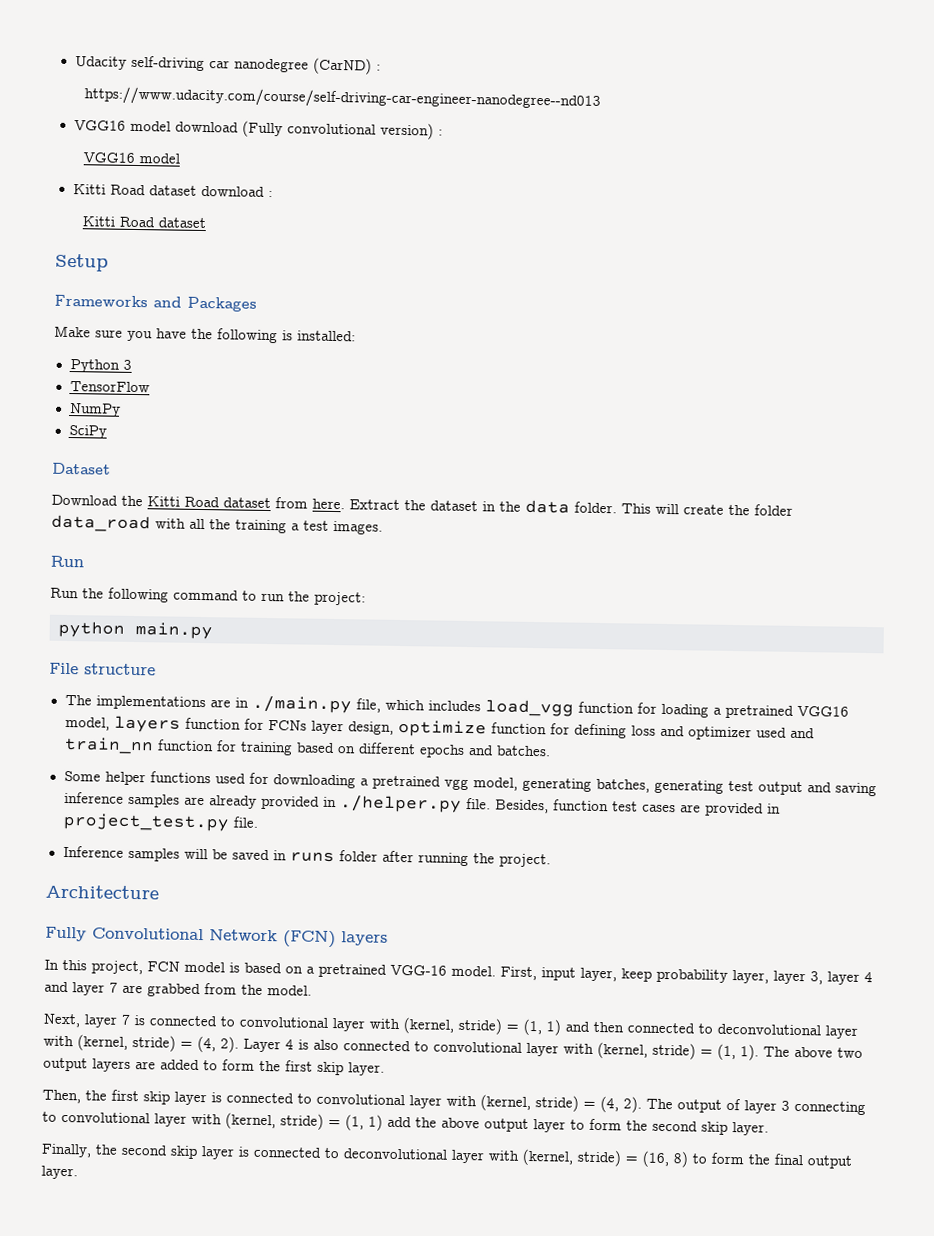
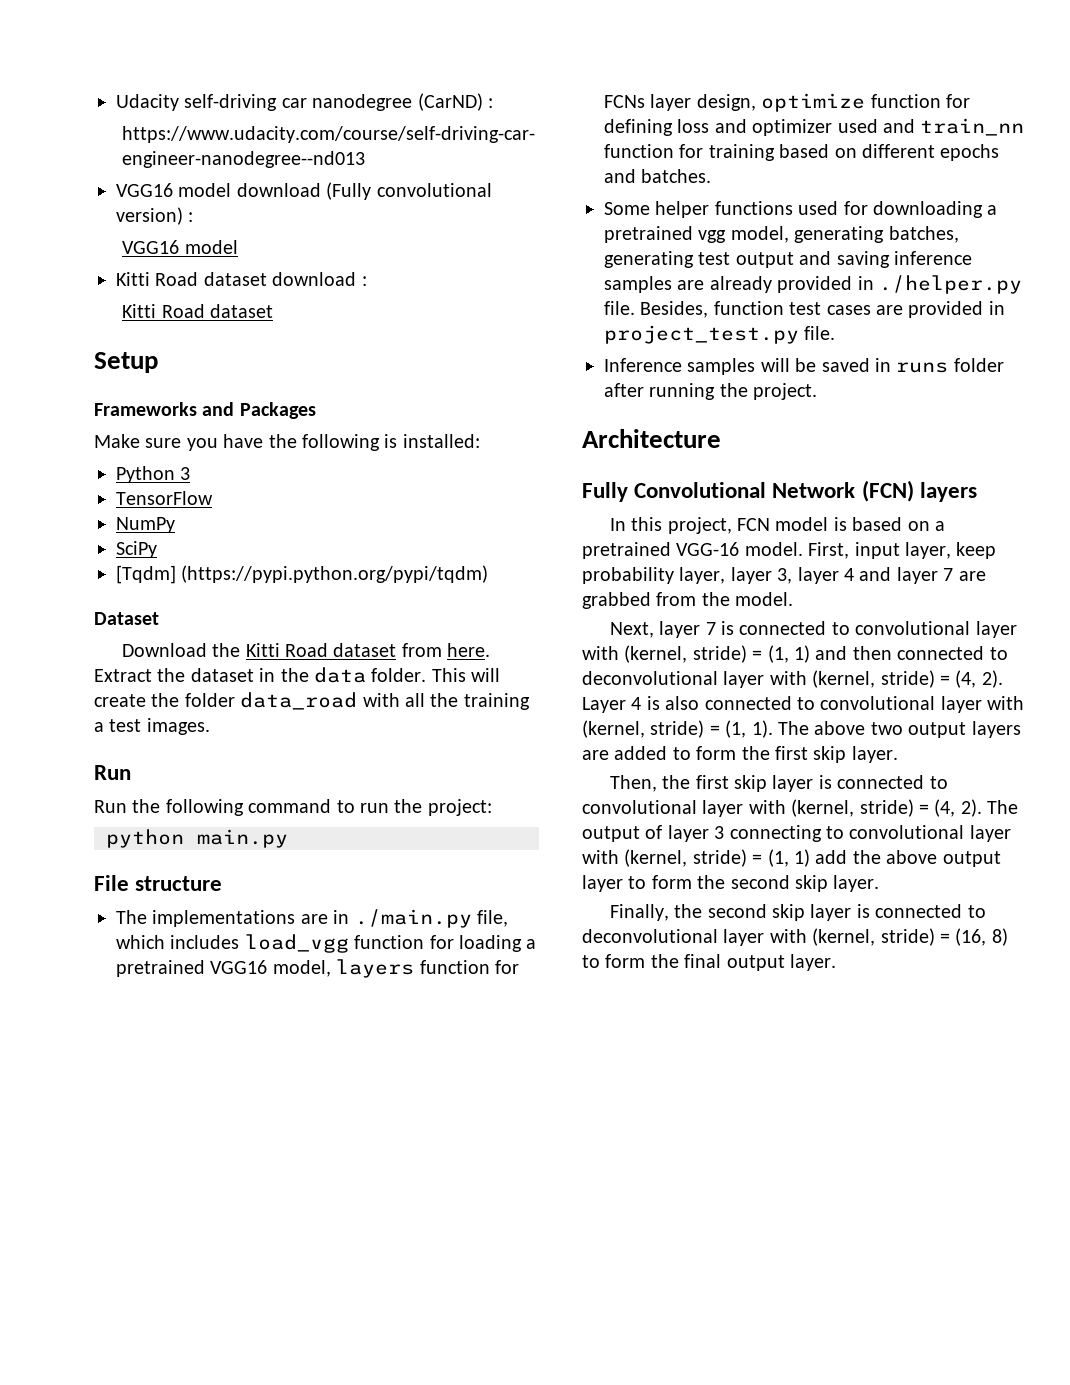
+ [Tqdm] (https://pypi.python.org/pypi/tqdm)

